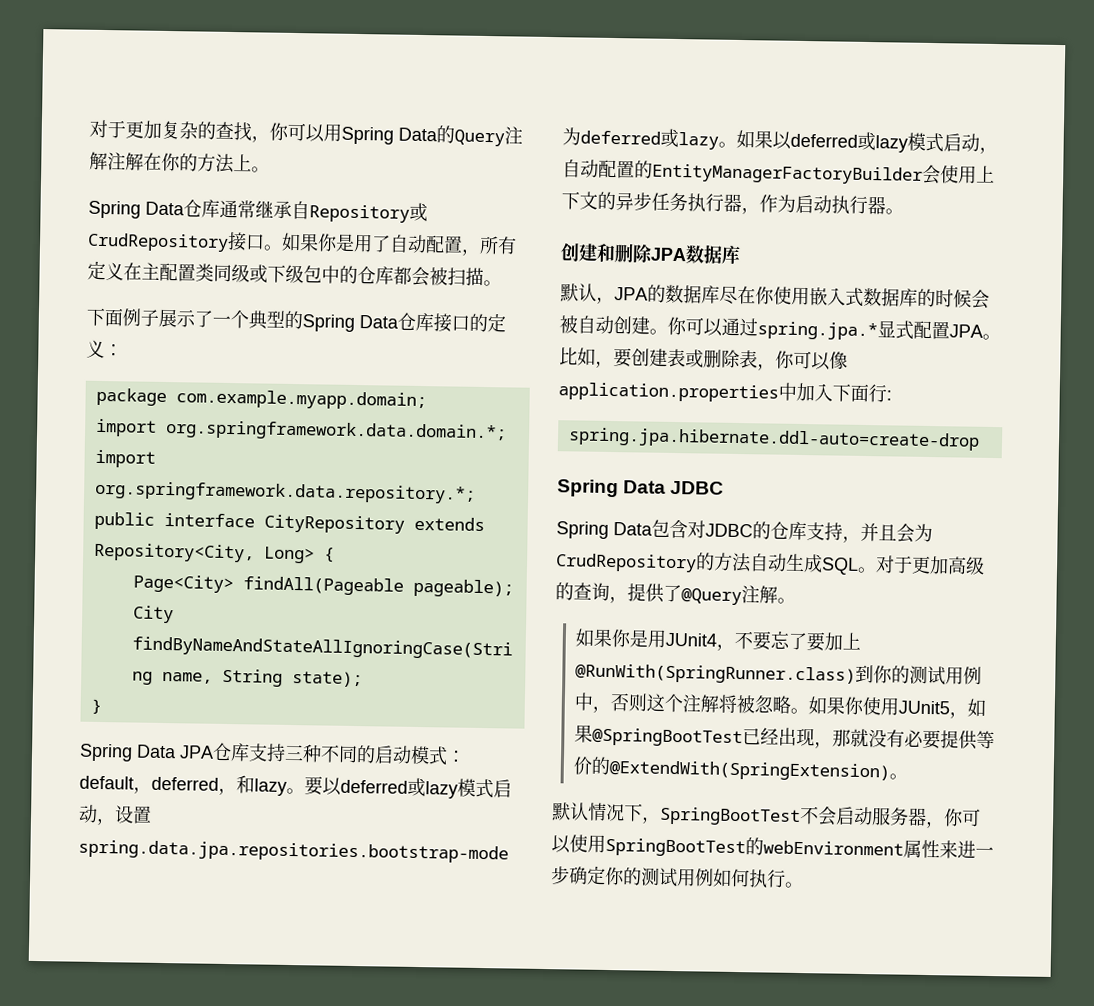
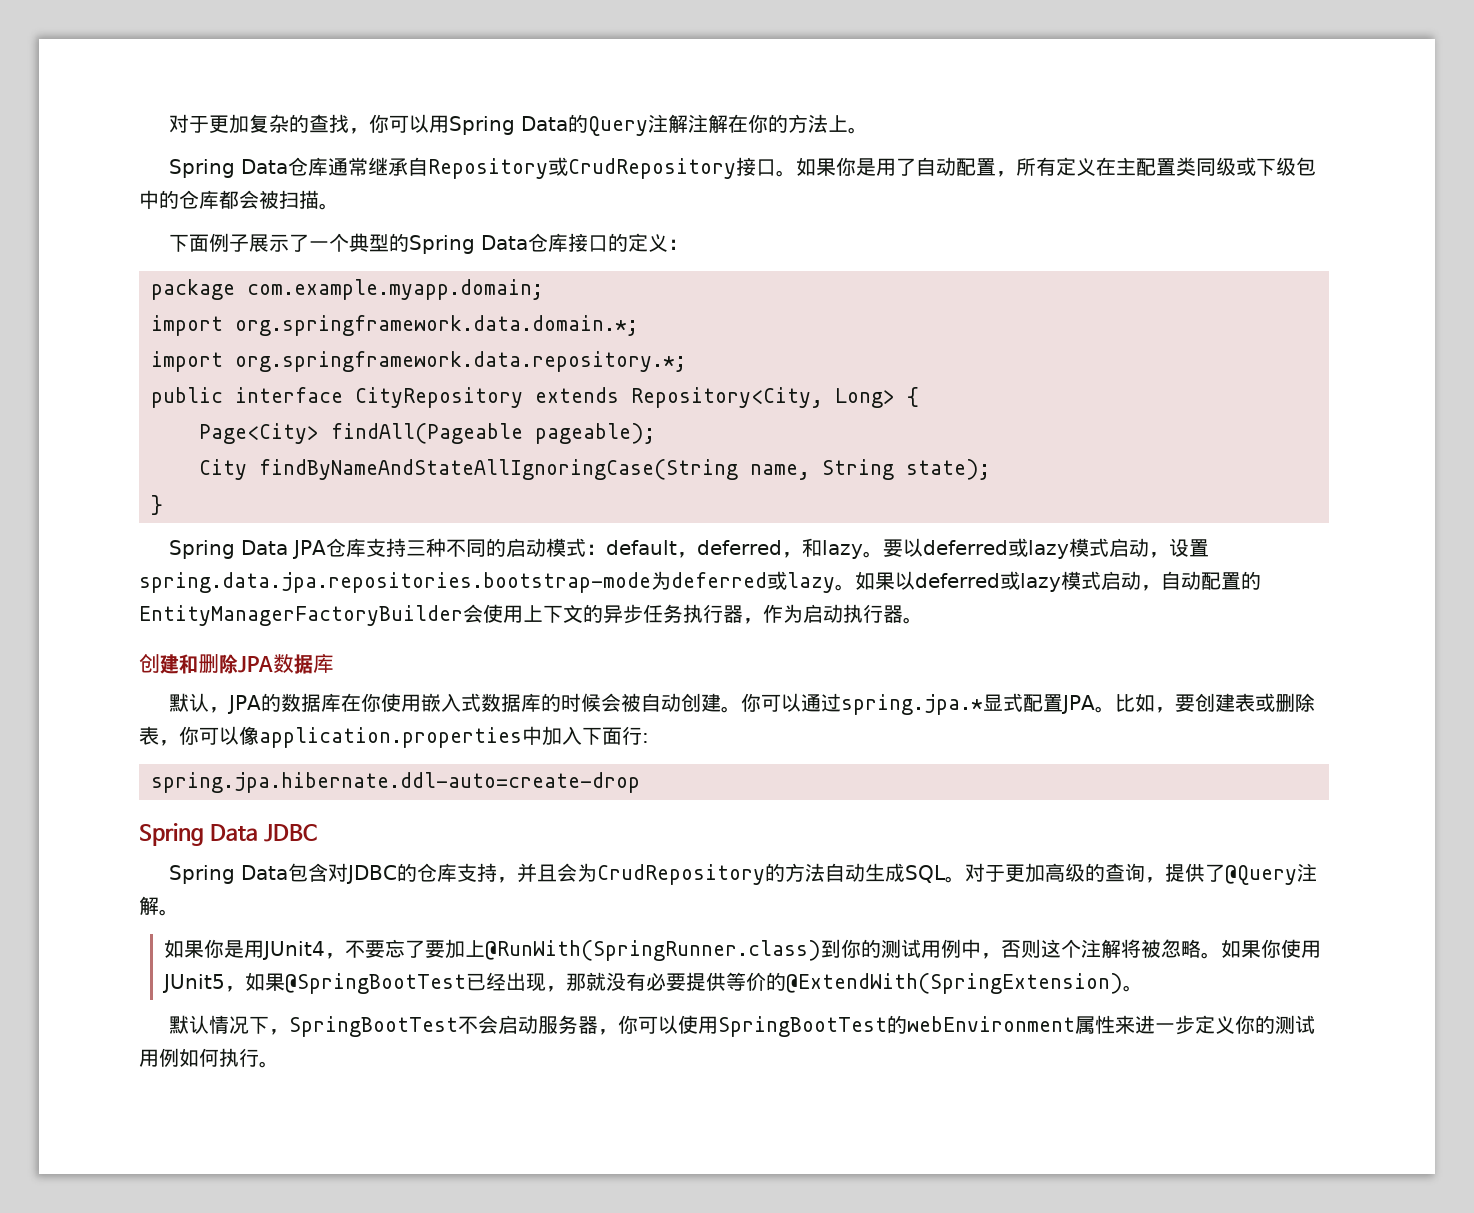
- 默认，JPA的数据库尽在你使用嵌入式数据库的时候会被自动创建。
+ 默认，JPA的数据库在你使用嵌入式数据库的时候会被自动创建。
- 默认情况下，SpringBootTest不会启动服务器，你可以使用SpringBootTest的webEnvironment属性来进一步确定你的测试用例如何执行。
+ 默认情况下，SpringBootTest不会启动服务器，你可以使用SpringBootTest的webEnvironment属性来进一步定义你的测试用例如何执行。

